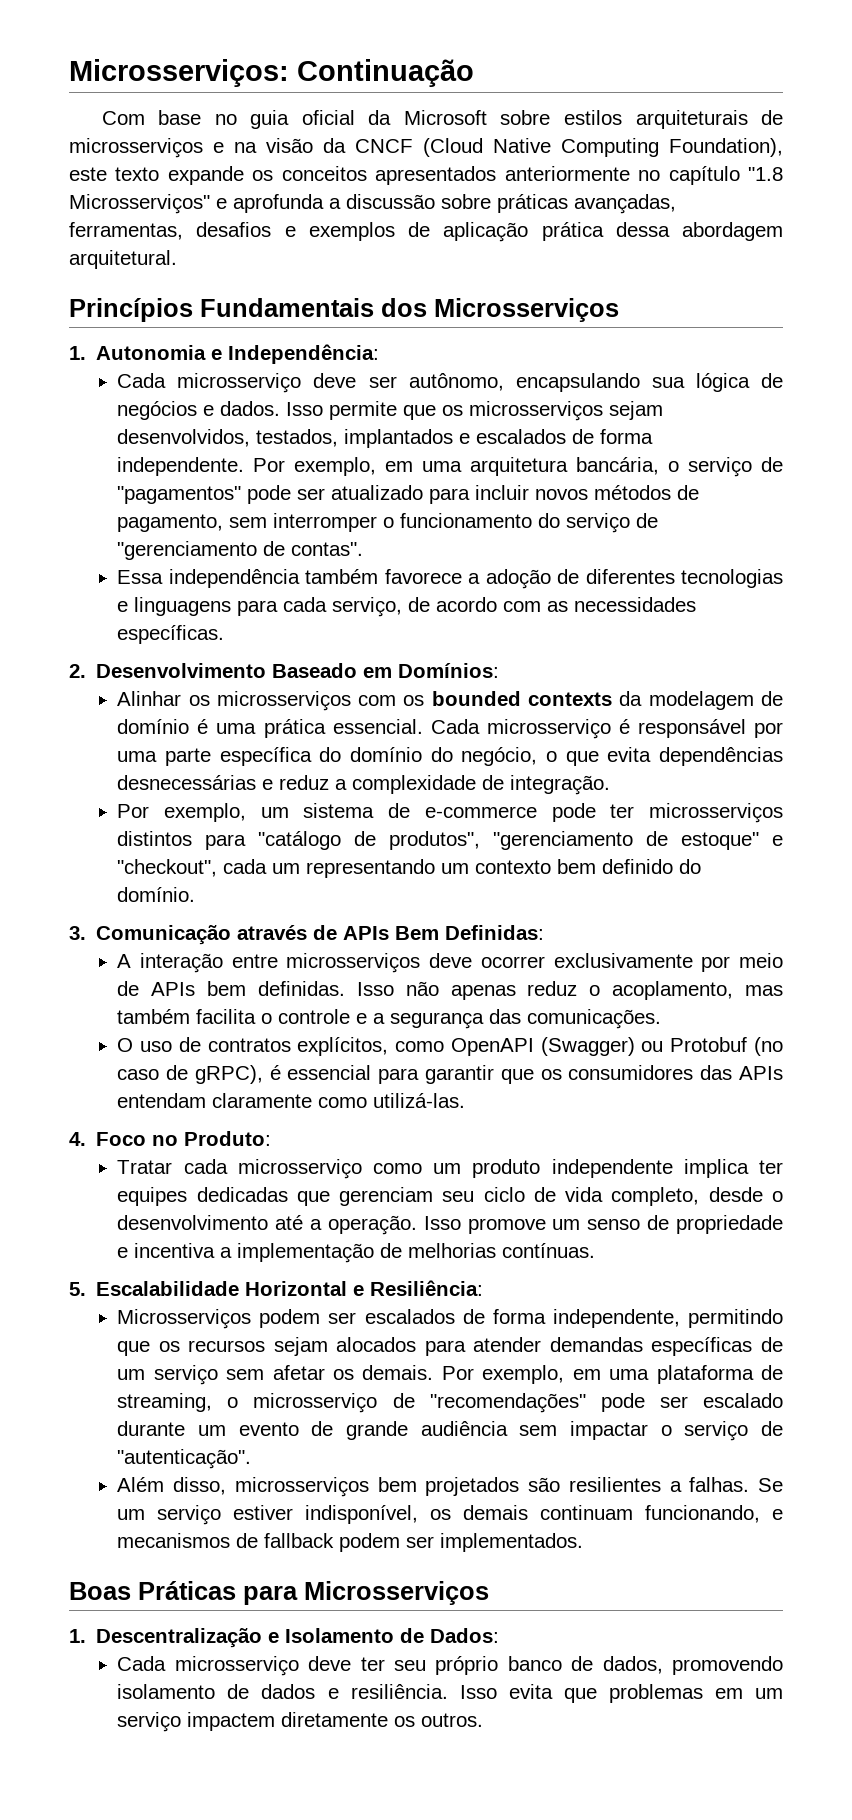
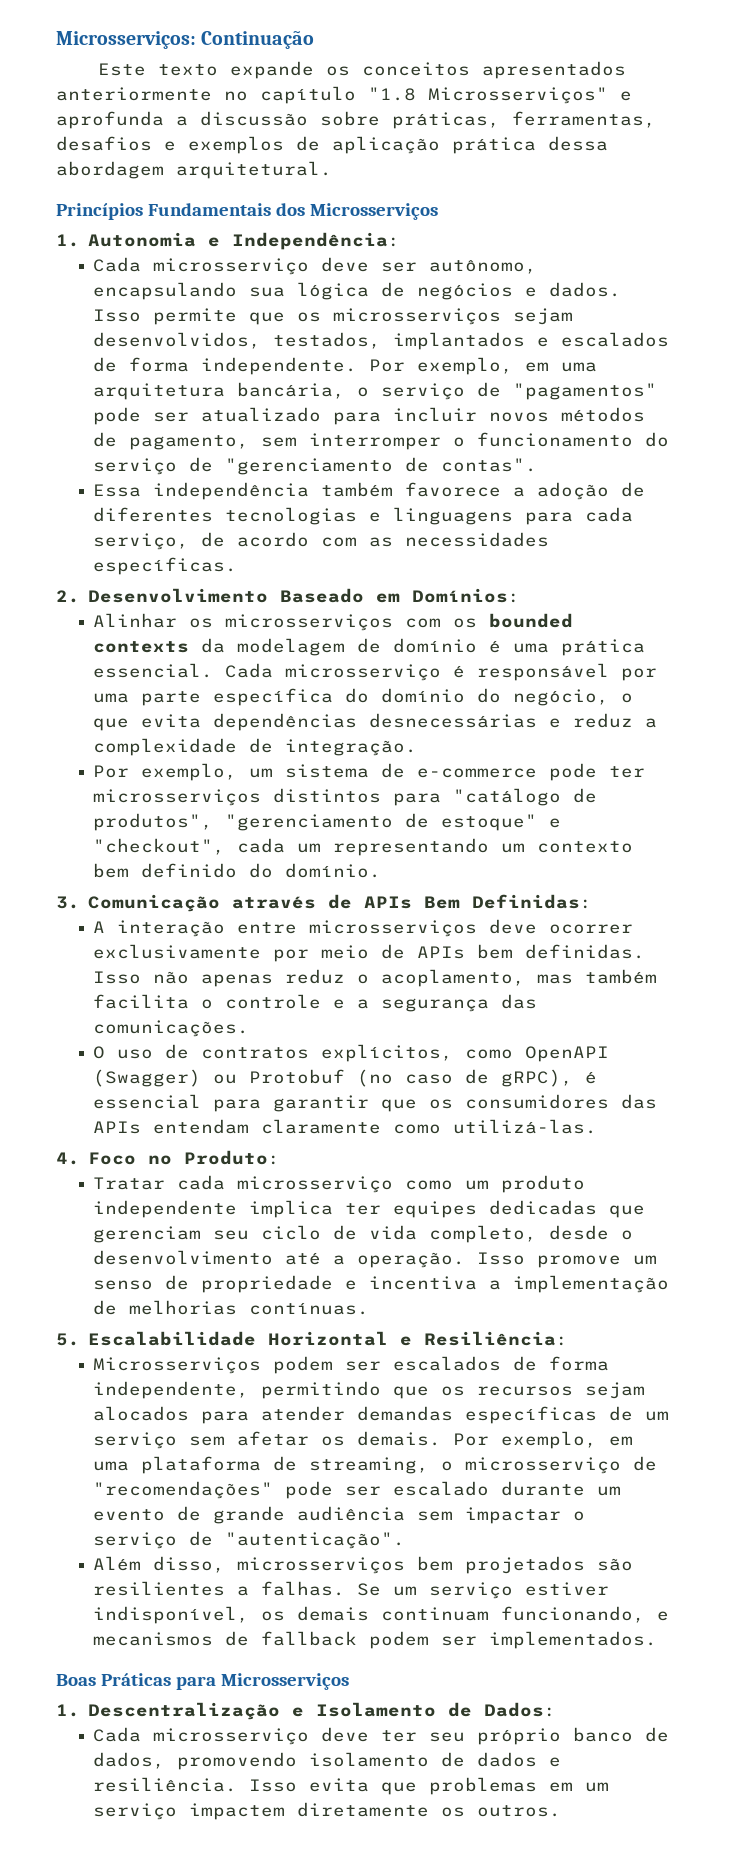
- Com base no guia oficial da Microsoft sobre estilos arquiteturais de microsserviços e na visão da CNCF (Cloud Native Computing Foundation), este texto expande os conceitos apresentados anteriormente no capítulo "1.8 Microsserviços" e aprofunda a discussão sobre práticas avançadas, ferramentas, desafios e exemplos de aplicação prática dessa abordagem arquitetural.
+ Este texto expande os conceitos apresentados anteriormente no capítulo "1.8 Microsserviços" e aprofunda a discussão sobre práticas, ferramentas, desafios e exemplos de aplicação prática dessa abordagem arquitetural.

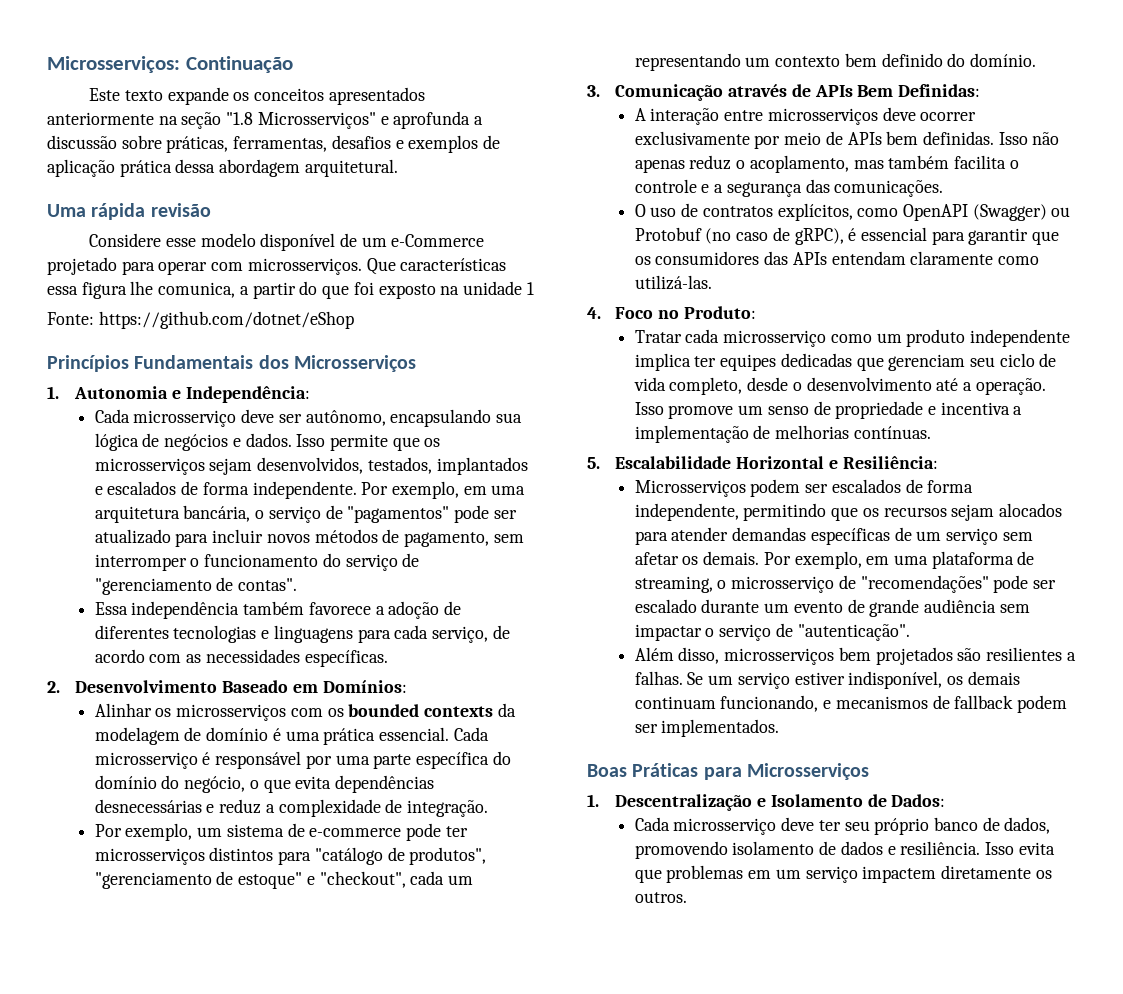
- Este texto expande os conceitos apresentados anteriormente no capítulo "1.8 Microsserviços" e aprofunda a discussão sobre práticas, ferramentas, desafios e exemplos de aplicação prática dessa abordagem arquitetural.
+ Este texto expande os conceitos apresentados anteriormente na seção "1.8 Microsserviços" e aprofunda a discussão sobre práticas, ferramentas, desafios e exemplos de aplicação prática dessa abordagem arquitetural.
+ Uma rápida revisão
+ Considere esse modelo disponível de um e-Commerce projetado para operar com microsserviços. Que características essa figura lhe comunica, a partir do que foi exposto na unidade 1
+ Fonte: https://github.com/dotnet/eShop

